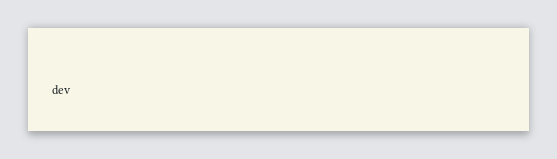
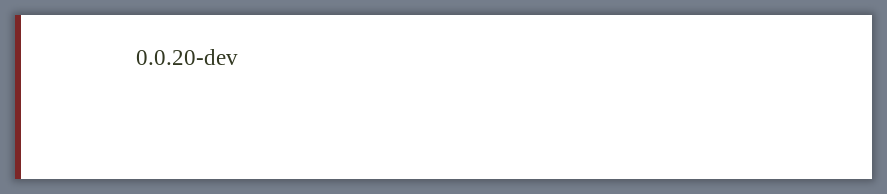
- dev
+ 0.0.20-dev

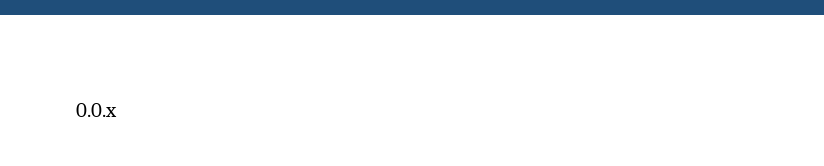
- 0.0.20-dev
+ 0.0.x

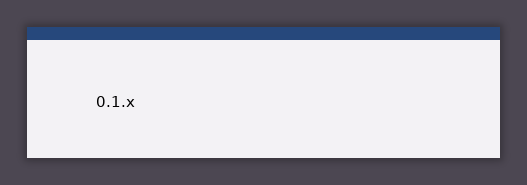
- 0.0.x
+ 0.1.x

